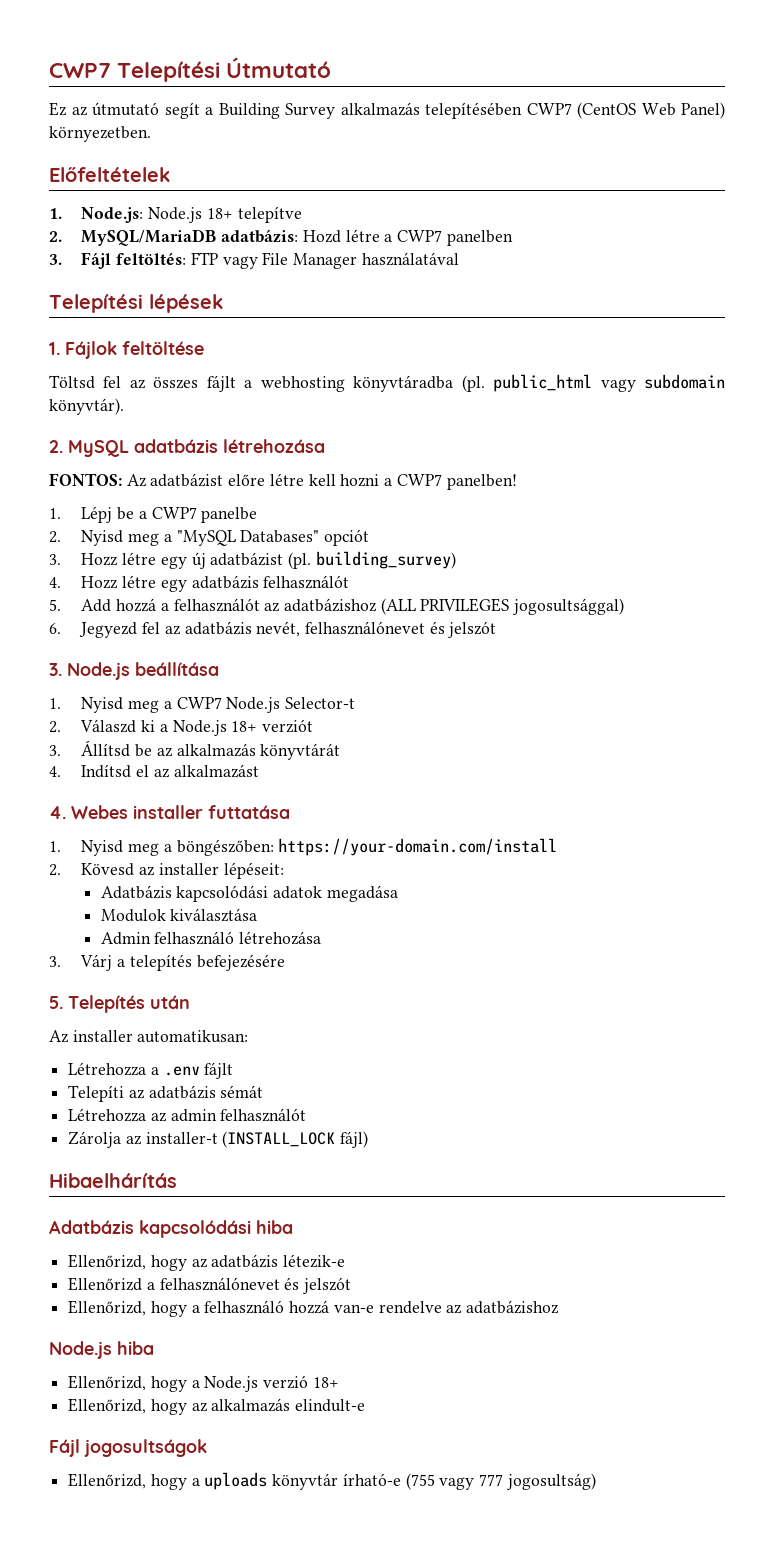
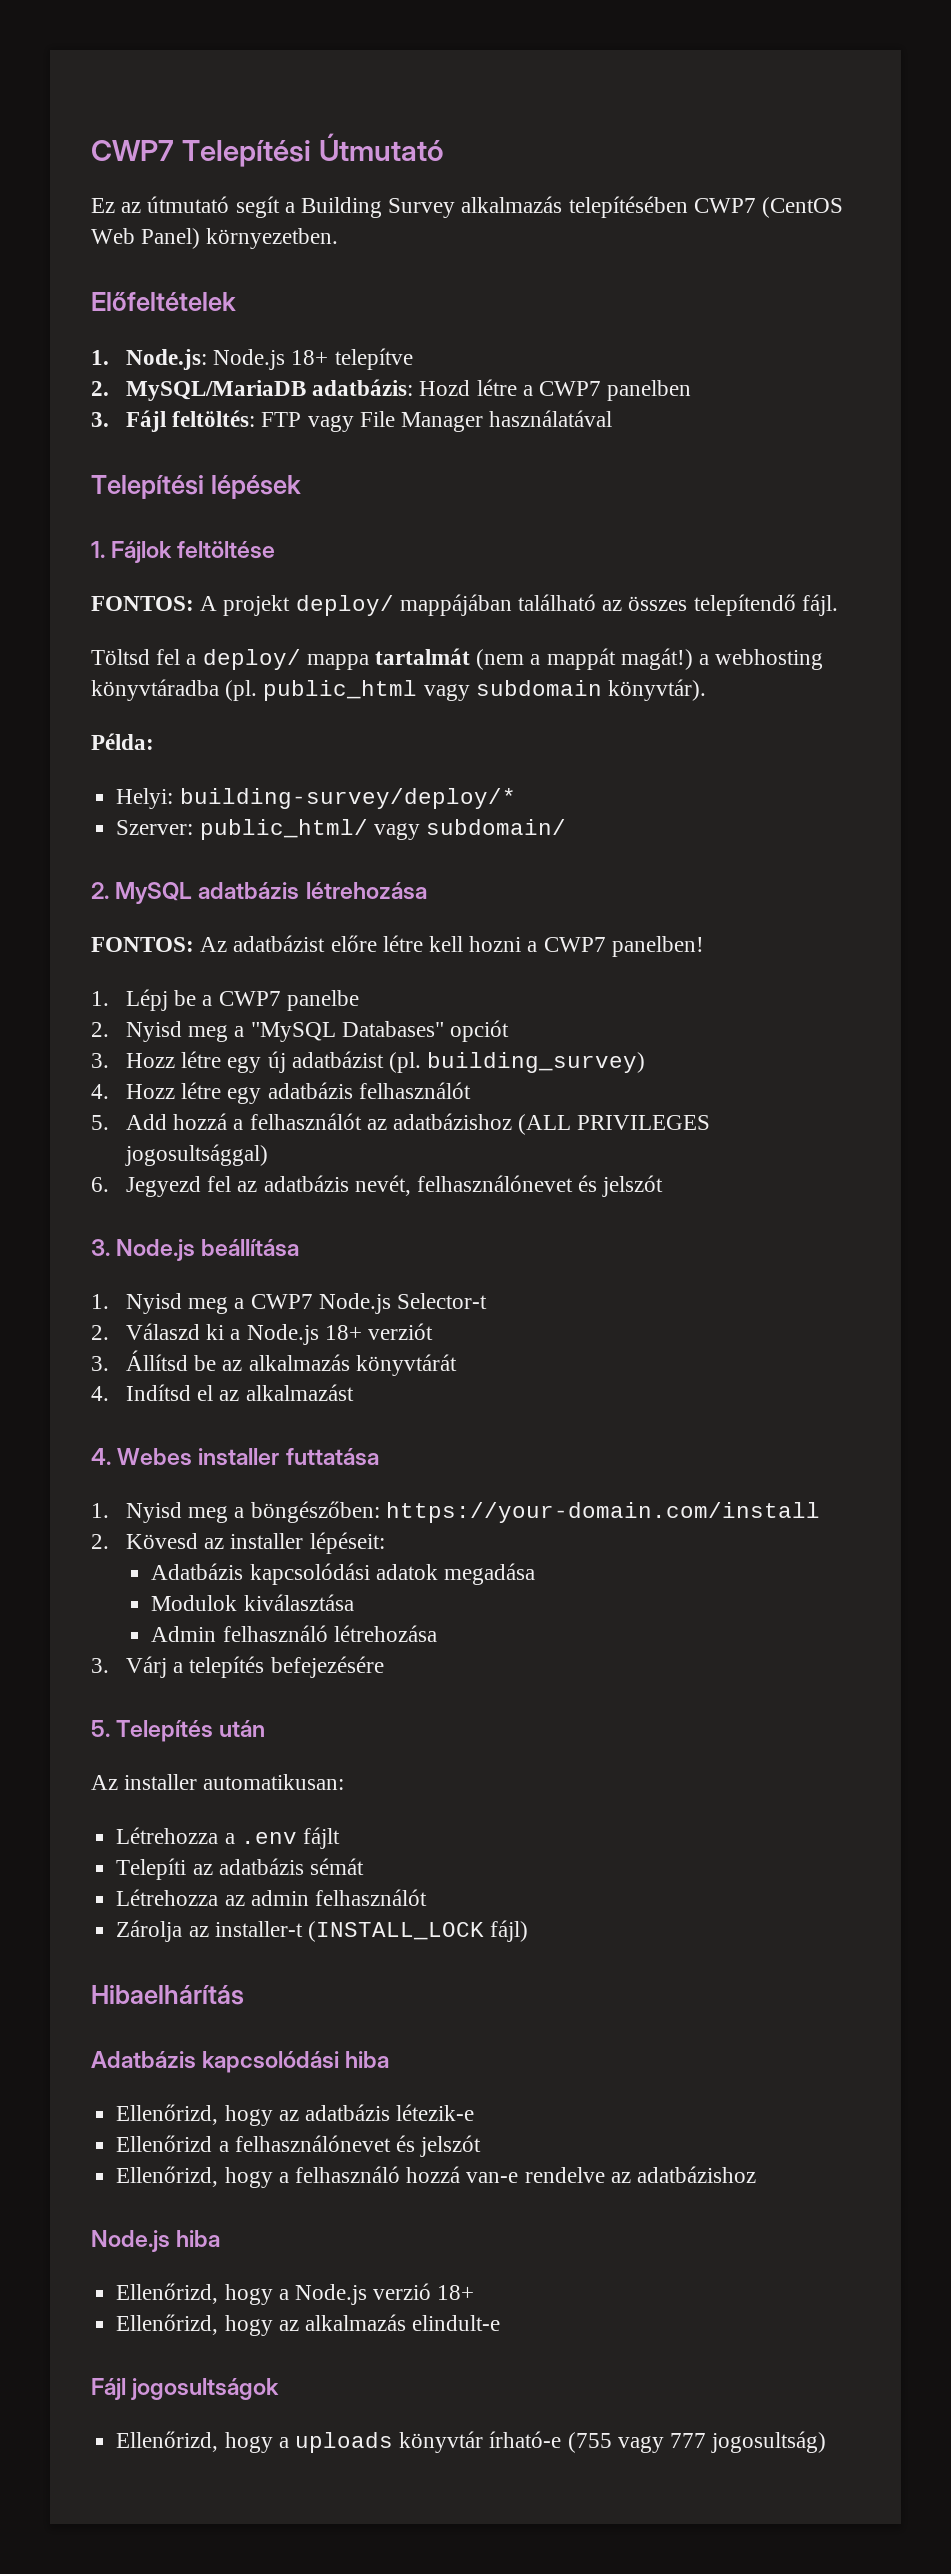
- Töltsd fel az összes fájlt a webhosting könyvtáradba (pl. public_html vagy subdomain könyvtár).
+ FONTOS: A projekt deploy/ mappájában található az összes telepítendő fájl.
+ Töltsd fel a deploy/ mappa tartalmát (nem a mappát magát!) a webhosting könyvtáradba (pl. public_html vagy subdomain könyvtár).
+ Példa:
+ Helyi: building-survey/deploy/*
+ Szerver: public_html/ vagy subdomain/

